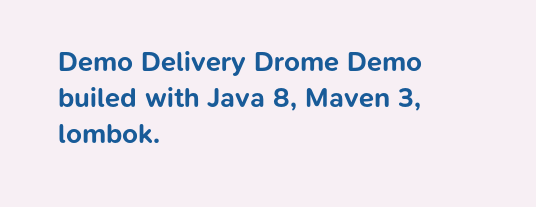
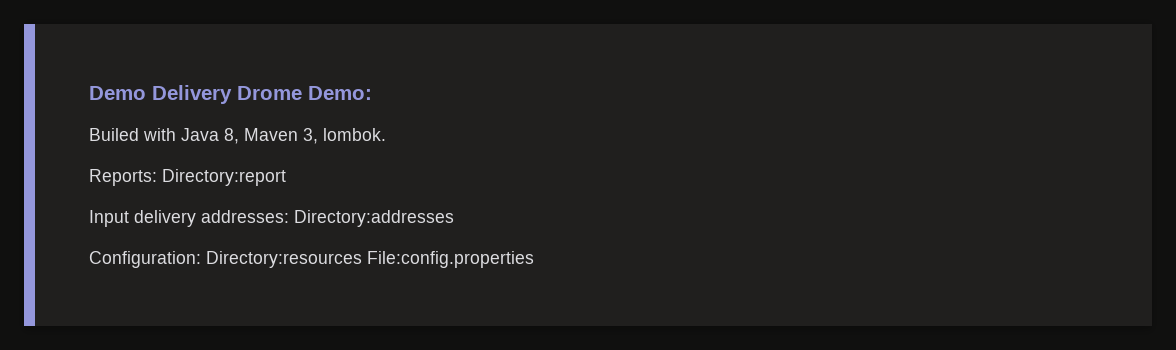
- Demo Delivery Drome Demo builed with Java 8, Maven 3, lombok.
+ Demo Delivery Drome Demo:
+ Builed with Java 8, Maven 3, lombok.
+ Reports: Directory:report
+ Input delivery addresses: Directory:addresses
+ Configuration: Directory:resources File:config.properties

